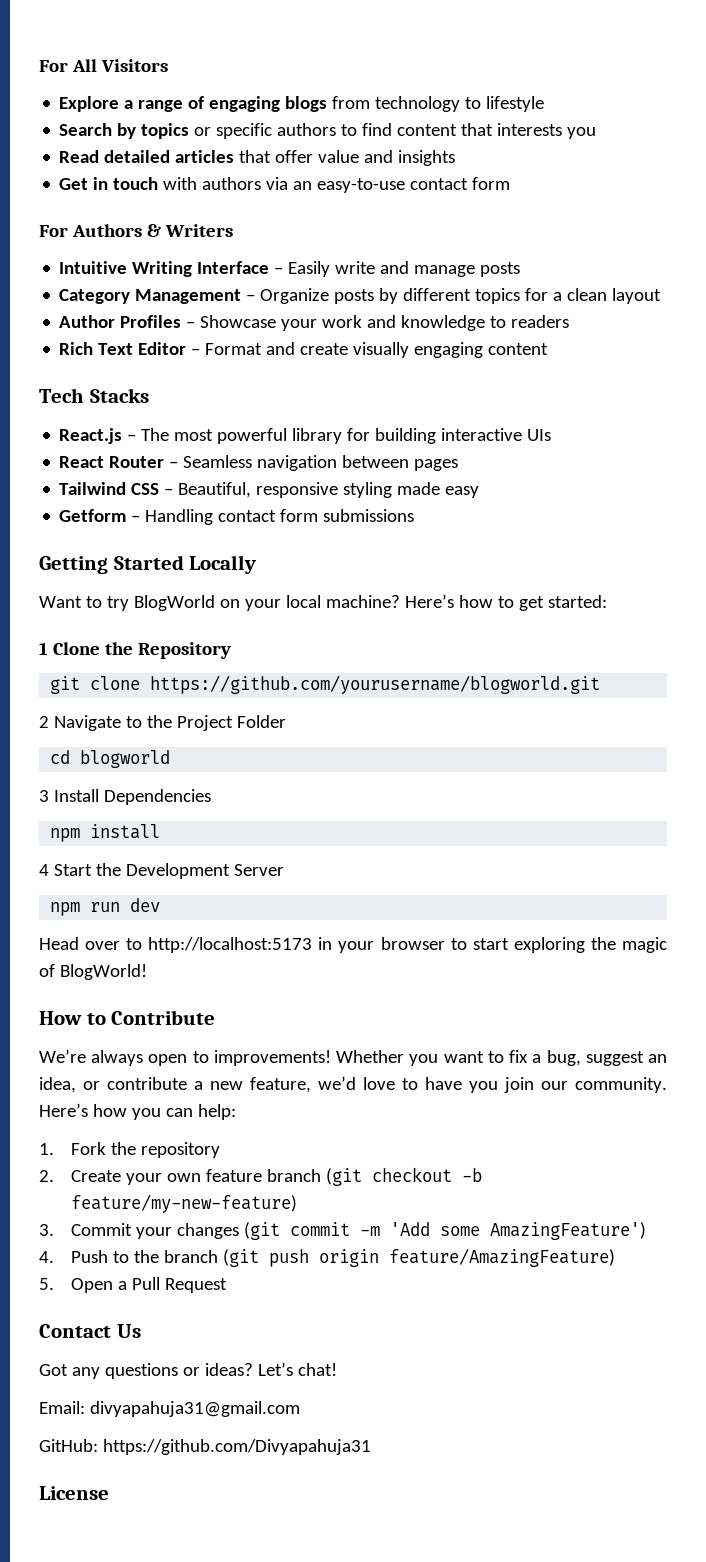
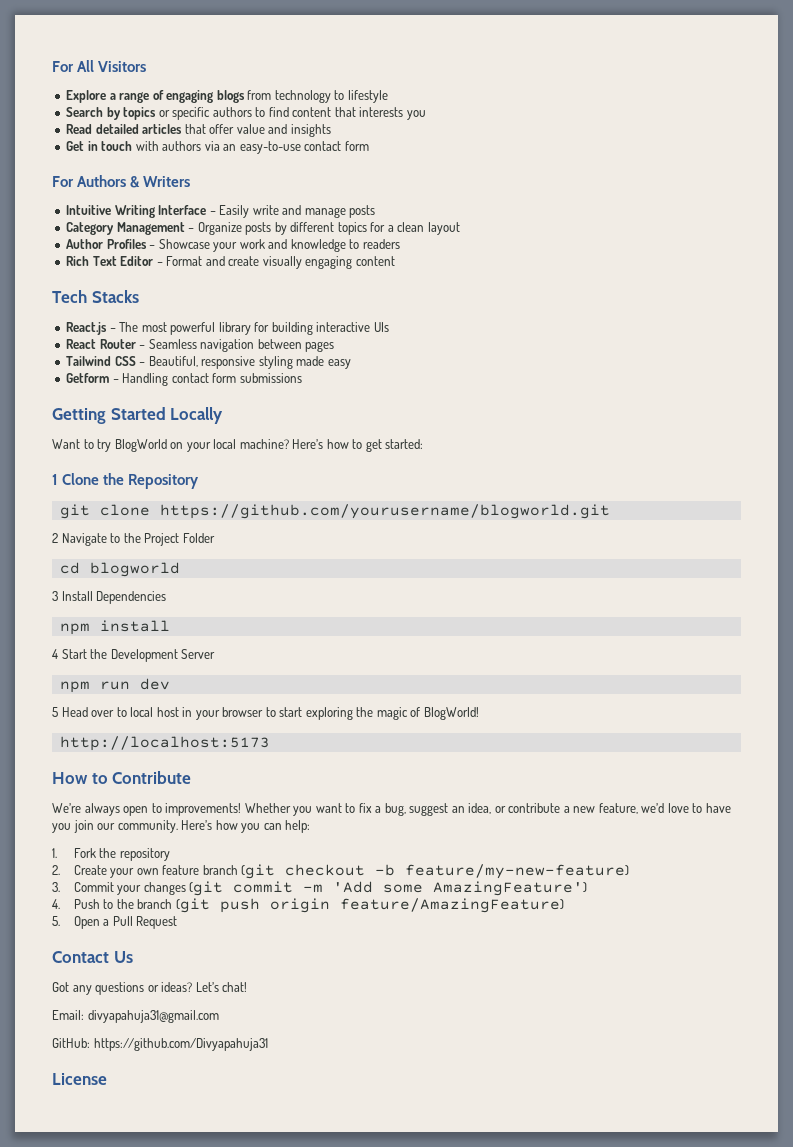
- Head over to http://localhost:5173 in your browser to start exploring the magic of BlogWorld!
+ 5 Head over to local host in your browser to start exploring the magic of BlogWorld!
+ http://localhost:5173

